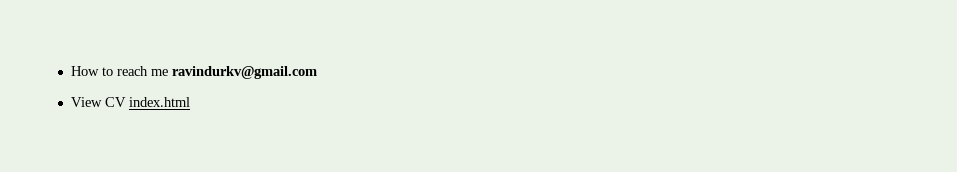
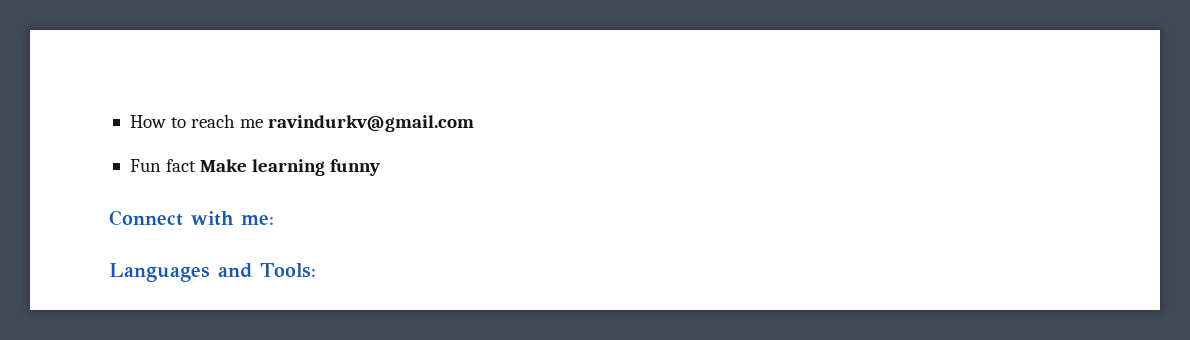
- View CV index.html
+ Fun fact Make learning funny
+ Connect with me:
+ Languages and Tools:

